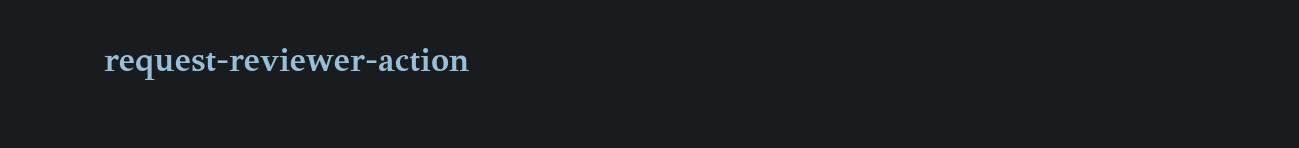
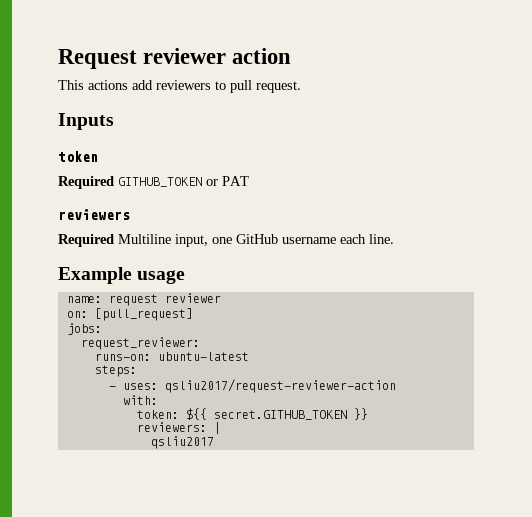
- request-reviewer-action
+ Request reviewer action
+ This actions add reviewers to pull request.
+ Inputs
+ token
+ Required GITHUB_TOKEN or PAT
+ reviewers
+ Required Multiline input, one GitHub username each line.
+ Example usage
+ name: request reviewer
+ on: [pull_request]
+ jobs:
+ request_reviewer:
+ runs-on: ubuntu-latest
+ steps:
+ - uses: qsliu2017/request-reviewer-action
+ with:
+ token: ${{ secret.GITHUB_TOKEN }}
+ reviewers: |
+ qsliu2017

